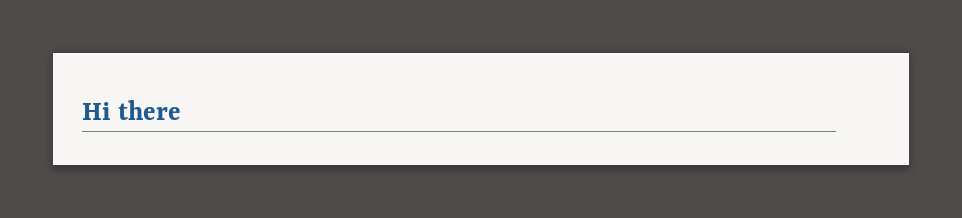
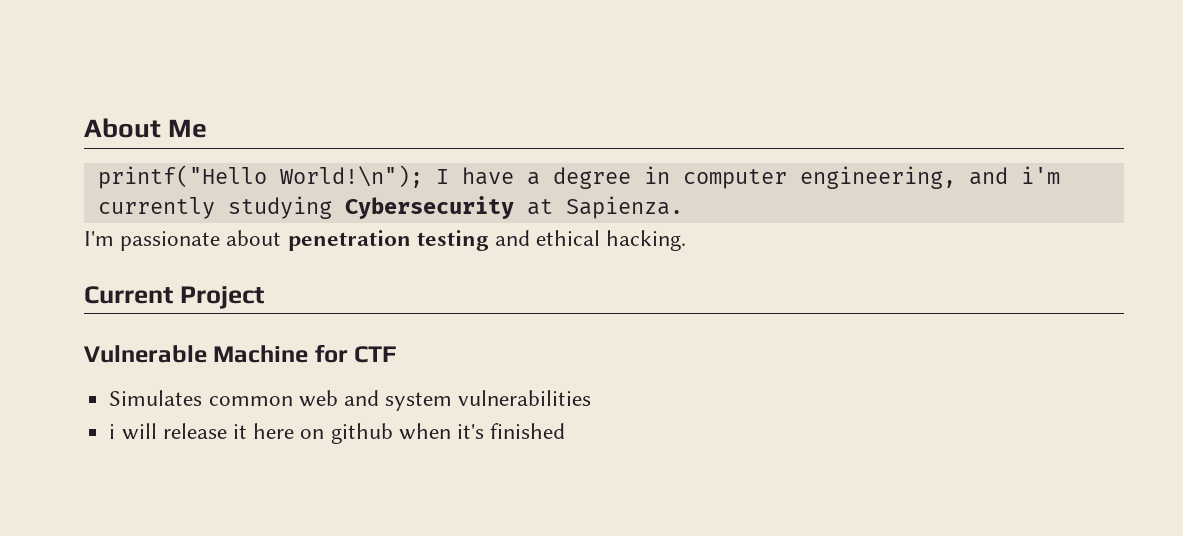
- Hi there
+ About Me
+ printf("Hello World!\n"); I have a degree in computer engineering, and i'm currently studying Cybersecurity at Sapienza.
+ I'm passionate about penetration testing and ethical hacking.
+ Current Project
+ Vulnerable Machine for CTF
+ Simulates common web and system vulnerabilities
+ i will release it here on github when it's finished

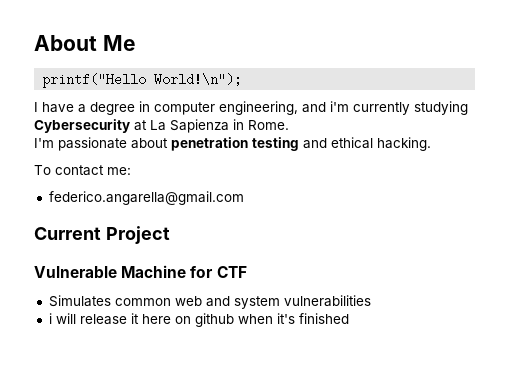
- printf("Hello World!\n"); I have a degree in computer engineering, and i'm currently studying Cybersecurity at Sapienza.
+ printf("Hello World!\n");
+ I have a degree in computer engineering, and i'm currently studying Cybersecurity at La Sapienza in Rome.
+ To contact me:
+ federico.angarella@gmail.com

